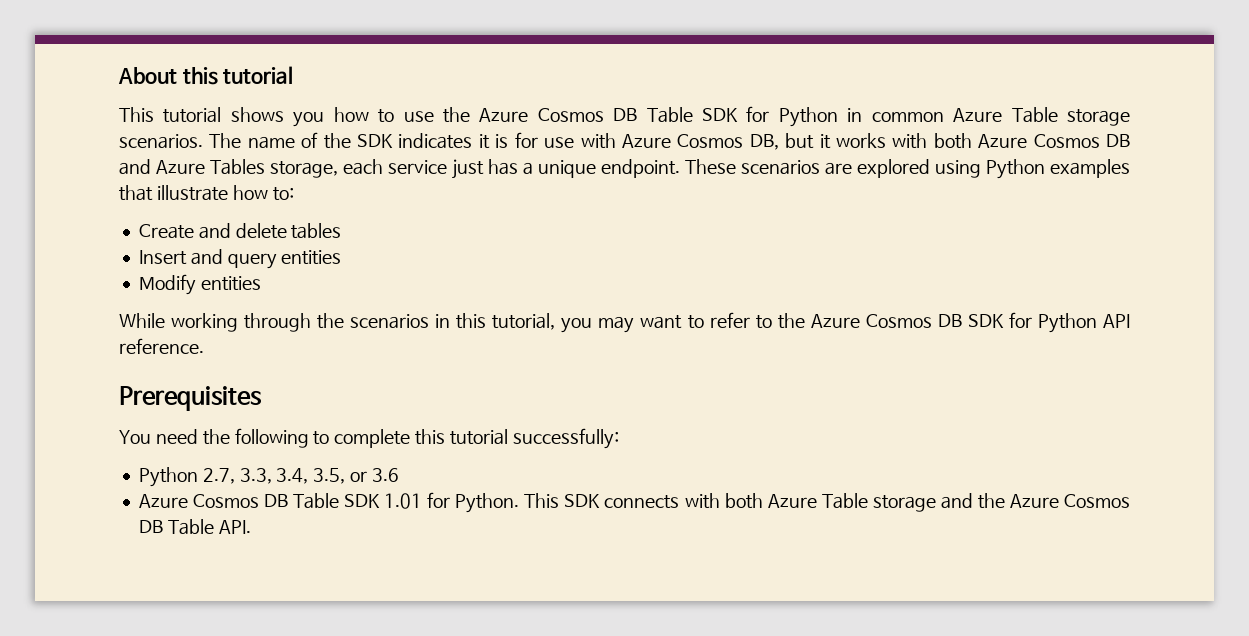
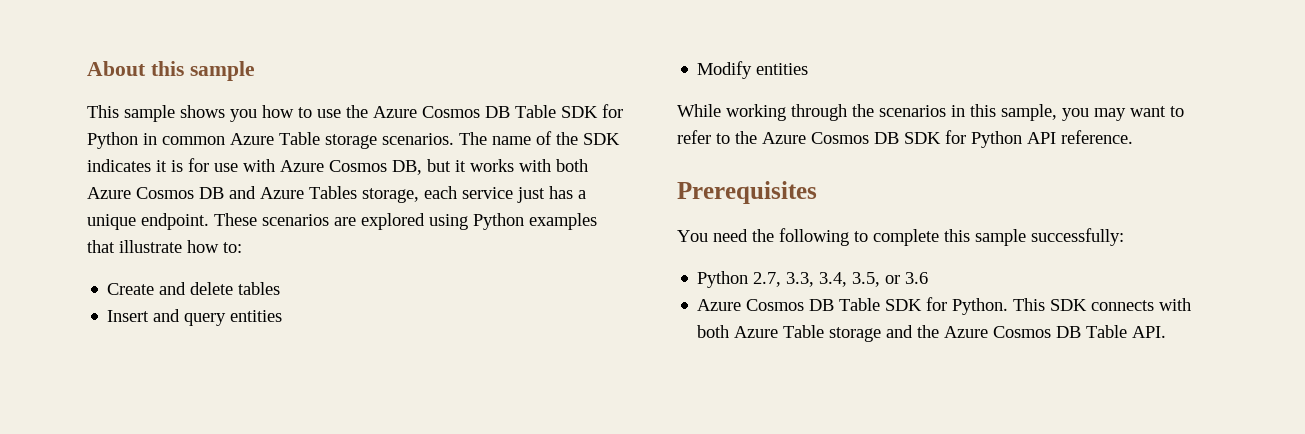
- About this tutorial
- This tutorial shows you how to use the Azure Cosmos DB Table SDK for Python in common Azure Table storage scenarios.
+ About this sample
+ This sample shows you how to use the Azure Cosmos DB Table SDK for Python in common Azure Table storage scenarios.
- While working through the scenarios in this tutorial, you may want to refer to the Azure Cosmos DB SDK for Python API reference.
+ While working through the scenarios in this sample, you may want to refer to the Azure Cosmos DB SDK for Python API reference.
- You need the following to complete this tutorial successfully:
+ You need the following to complete this sample successfully:
- Azure Cosmos DB Table SDK 1.01 for Python.
+ Azure Cosmos DB Table SDK for Python.

